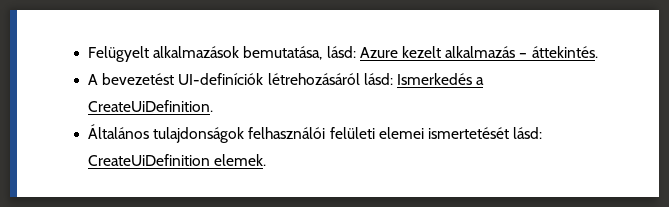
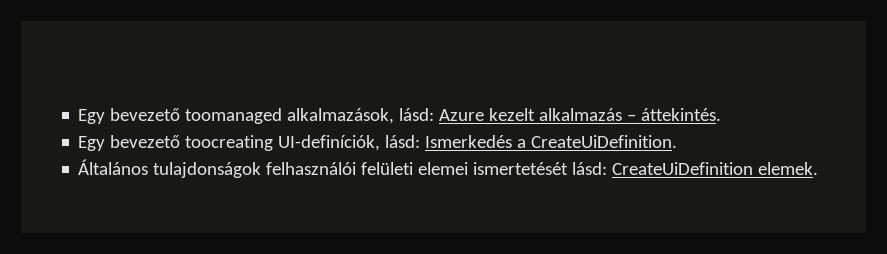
- Felügyelt alkalmazások bemutatása, lásd: Azure kezelt alkalmazás – áttekintés.
+ Egy bevezető toomanaged alkalmazások, lásd: Azure kezelt alkalmazás – áttekintés.
- A bevezetést UI-definíciók létrehozásáról lásd: Ismerkedés a CreateUiDefinition.
+ Egy bevezető toocreating UI-definíciók, lásd: Ismerkedés a CreateUiDefinition.

